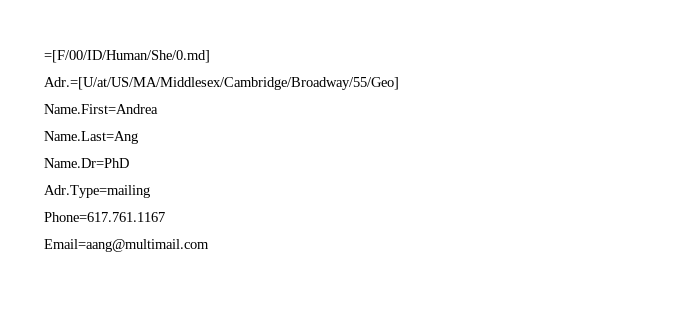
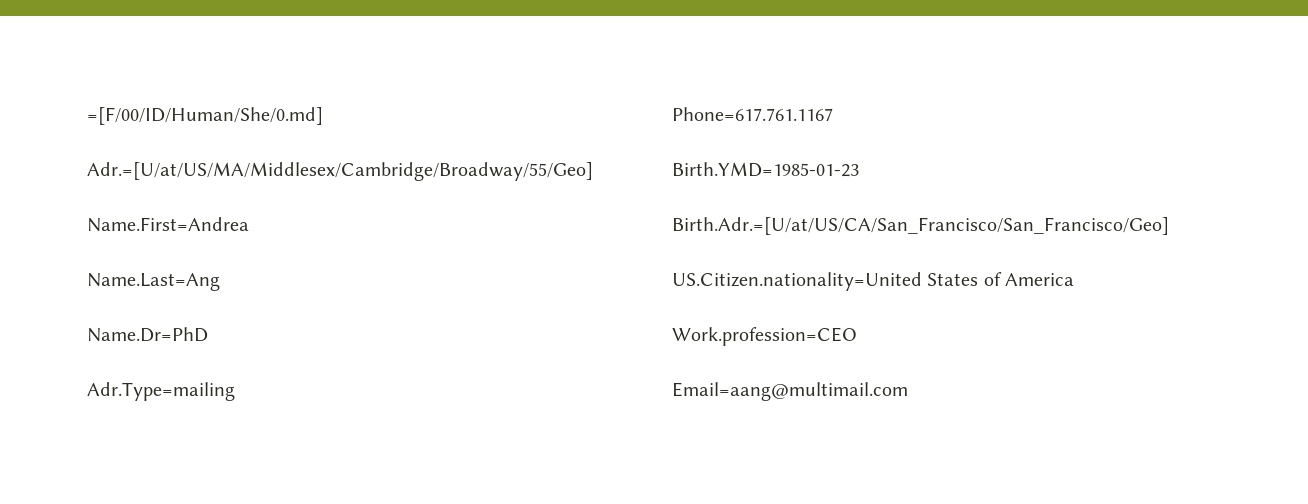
+ Birth.YMD=1985-01-23
+ Birth.Adr.=[U/at/US/CA/San_Francisco/San_Francisco/Geo]
+ US.Citizen.nationality=United States of America
+ Work.profession=CEO

